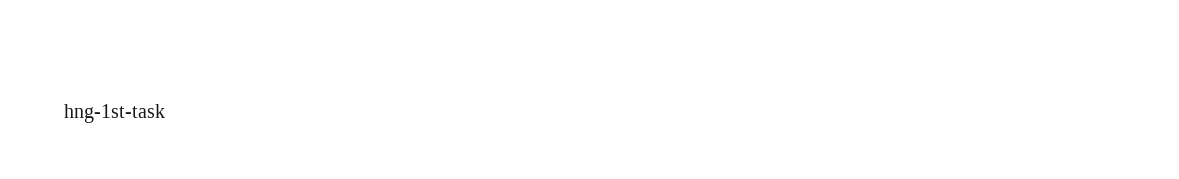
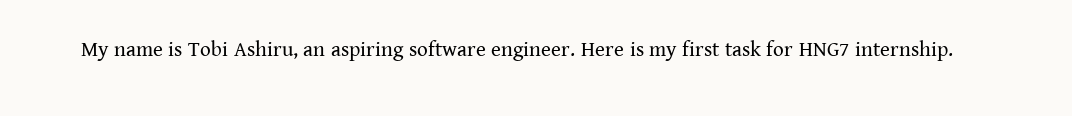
- hng-1st-task
+ My name is Tobi Ashiru, an aspiring software engineer. Here is my first task for HNG7 internship.

